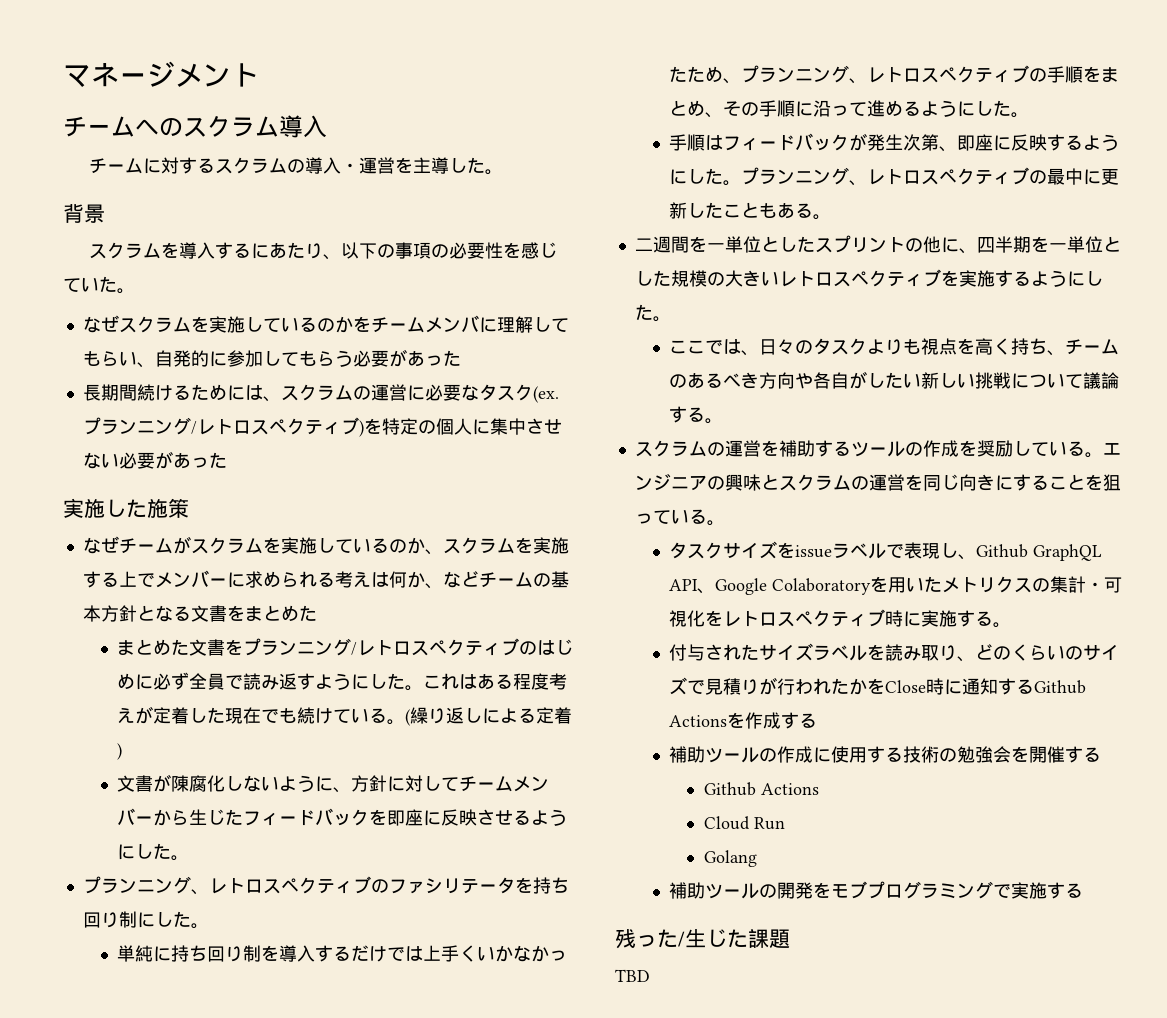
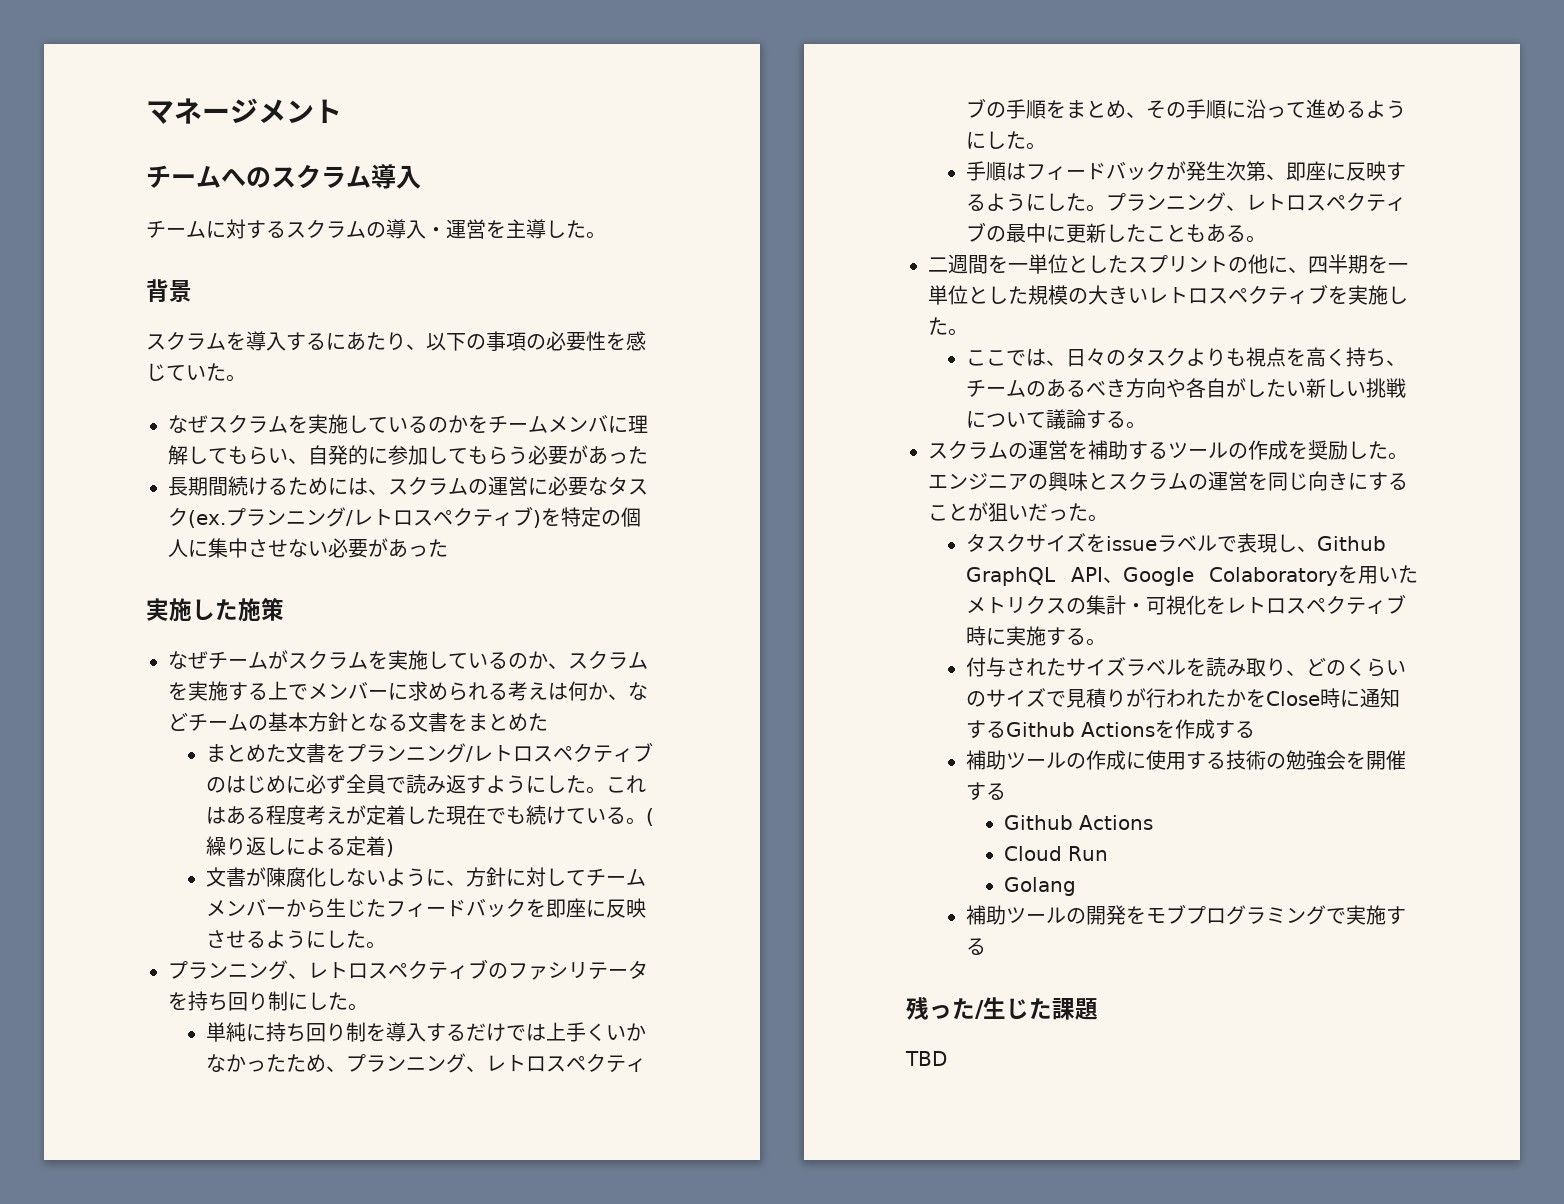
- 二週間を一単位としたスプリントの他に、四半期を一単位とした規模の大きいレトロスペクティブを実施するようにした。
+ 二週間を一単位としたスプリントの他に、四半期を一単位とした規模の大きいレトロスペクティブを実施した。
- スクラムの運営を補助するツールの作成を奨励している。
+ スクラムの運営を補助するツールの作成を奨励した。
- エンジニアの興味とスクラムの運営を同じ向きにすることを狙っている。
+ エンジニアの興味とスクラムの運営を同じ向きにすることが狙いだった。

